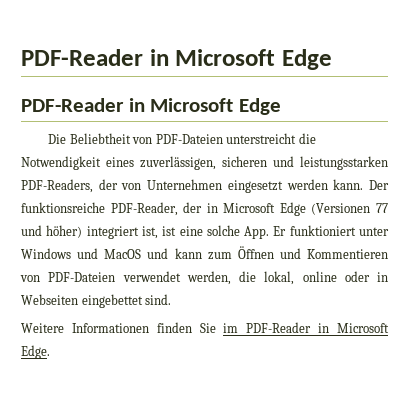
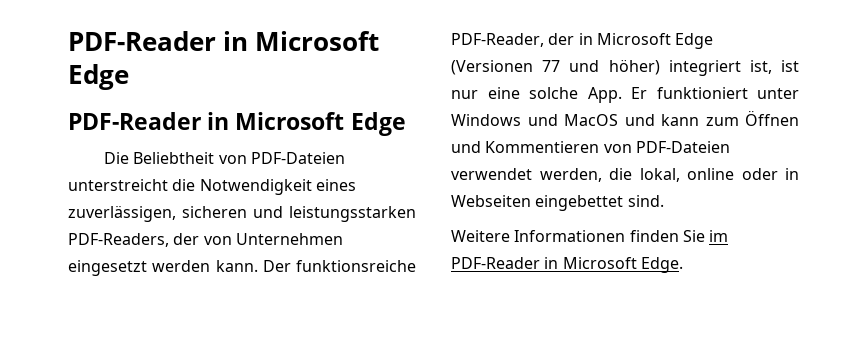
- Der funktionsreiche PDF-Reader, der in Microsoft Edge (Versionen 77 und höher) integriert ist, ist eine solche App. Er funktioniert unter Windows und MacOS und kann zum Öffnen und Kommentieren von PDF-Dateien verwendet werden, die lokal, online oder in Webseiten eingebettet sind.
+ Der funktionsreiche PDF-Reader, der in Microsoft Edge (Versionen 77 und höher) integriert ist, ist nur eine solche App. Er funktioniert unter Windows und MacOS und kann zum Öffnen und Kommentieren von PDF-Dateien verwendet werden, die lokal, online oder in Webseiten eingebettet sind.

